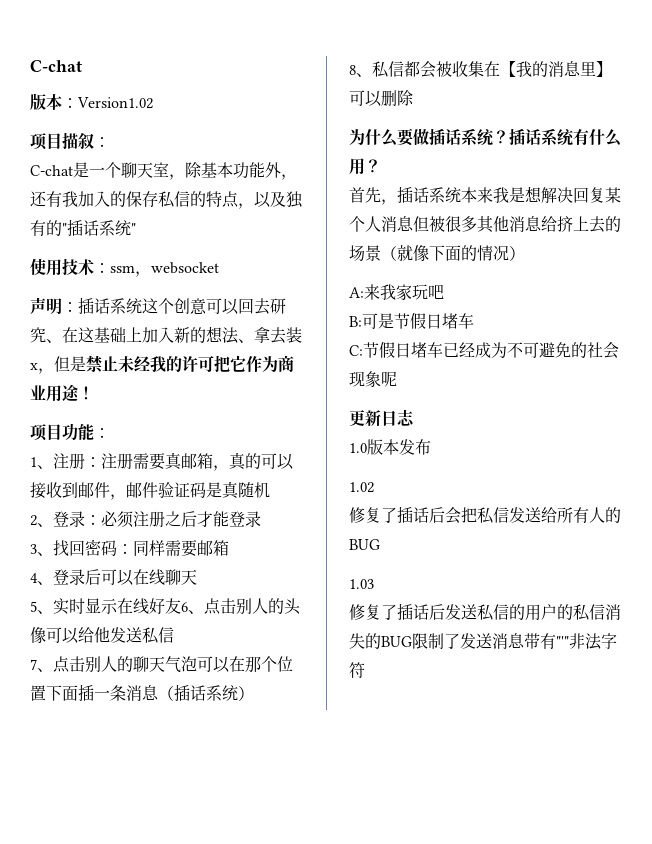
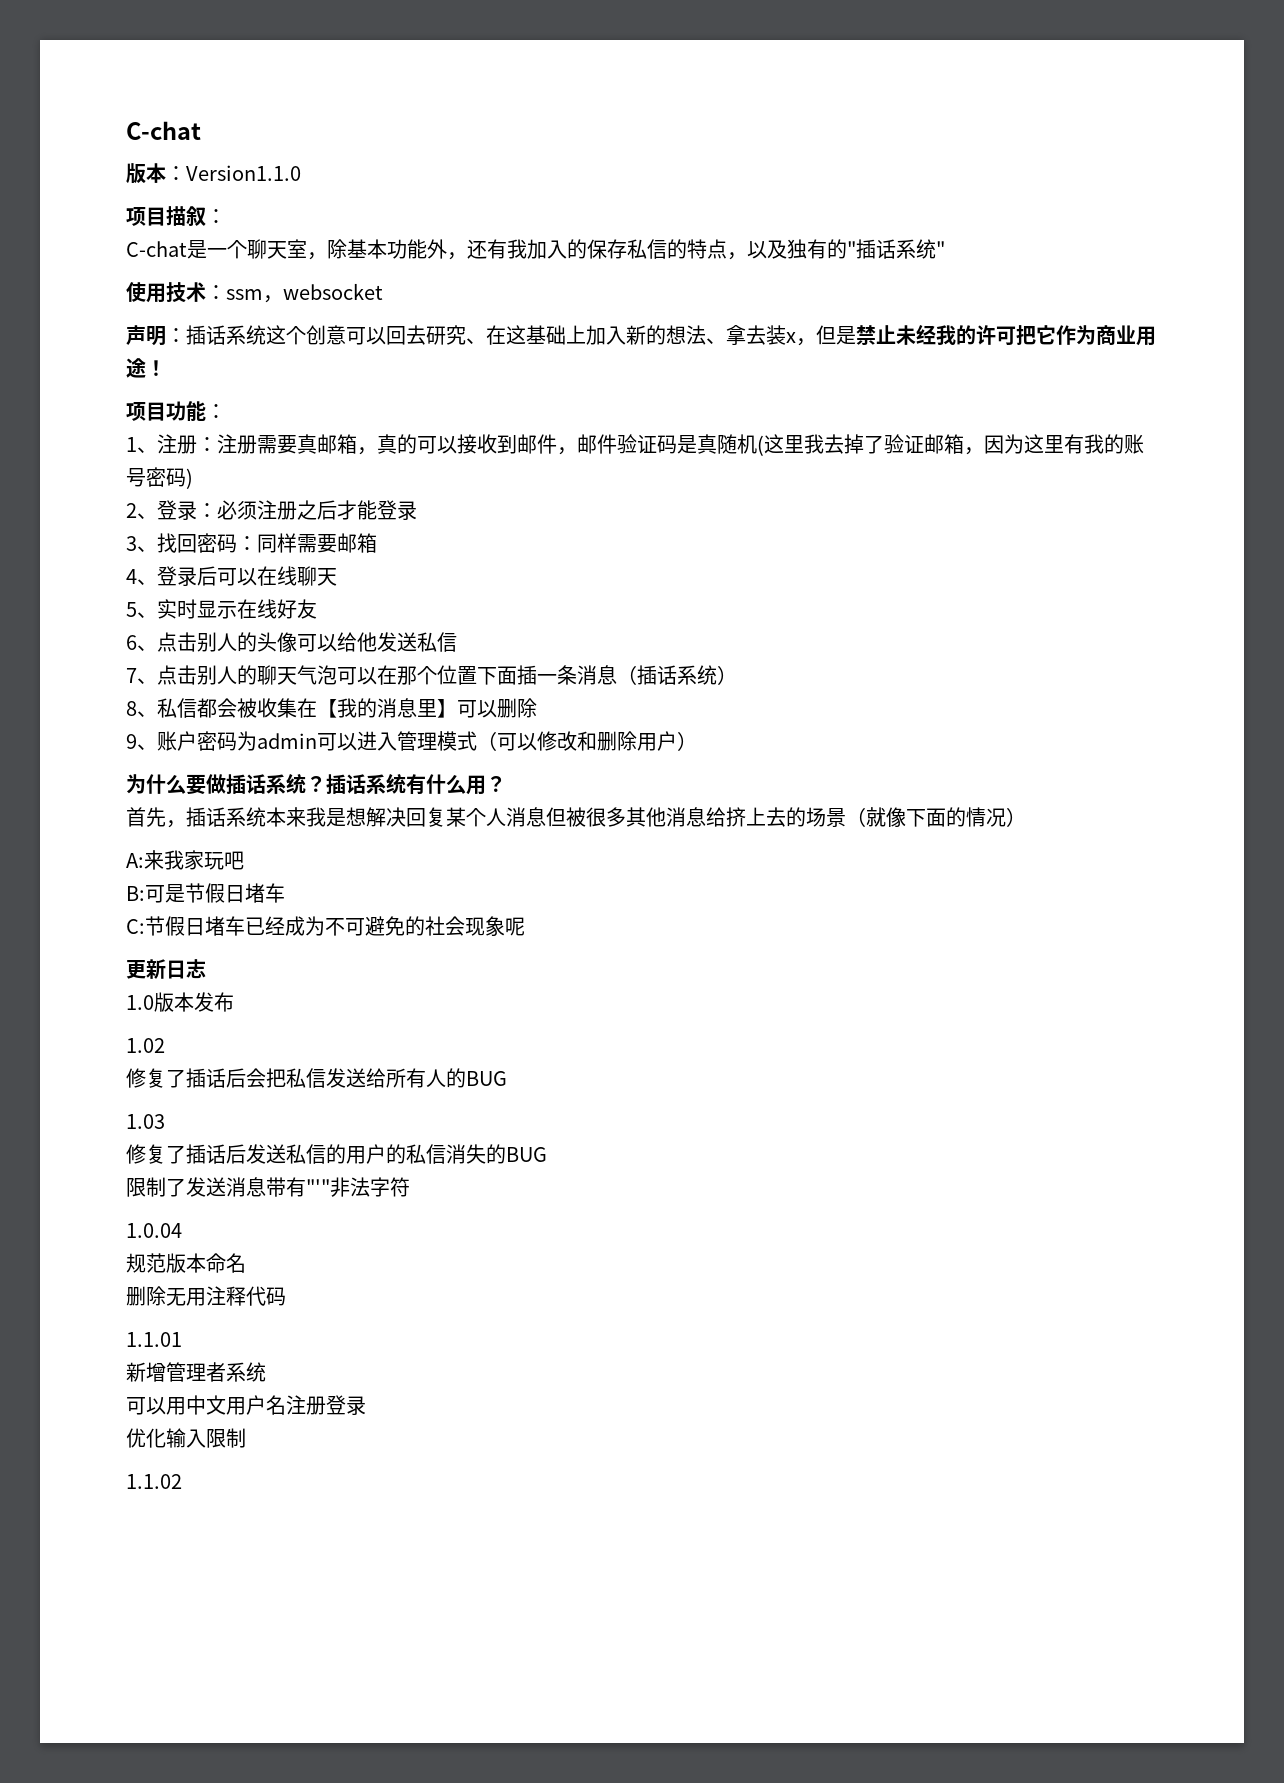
- 版本：Version1.02
+ 版本：Version1.1.0
- 1、注册：注册需要真邮箱，真的可以接收到邮件，邮件验证码是真随机
+ 1、注册：注册需要真邮箱，真的可以接收到邮件，邮件验证码是真随机(这里我去掉了验证邮箱，因为这里有我的账号密码)
- 5、实时显示在线好友6、点击别人的头像可以给他发送私信
+ 5、实时显示在线好友
+ 6、点击别人的头像可以给他发送私信
+ 9、账户密码为admin可以进入管理模式（可以修改和删除用户）
- 修复了插话后发送私信的用户的私信消失的BUG限制了发送消息带有"'"非法字符
+ 修复了插话后发送私信的用户的私信消失的BUG
+ 限制了发送消息带有"'"非法字符
+ 1.0.04
+ 规范版本命名
+ 删除无用注释代码
+ 1.1.01
+ 新增管理者系统
+ 可以用中文用户名注册登录
+ 优化输入限制
+ 1.1.02

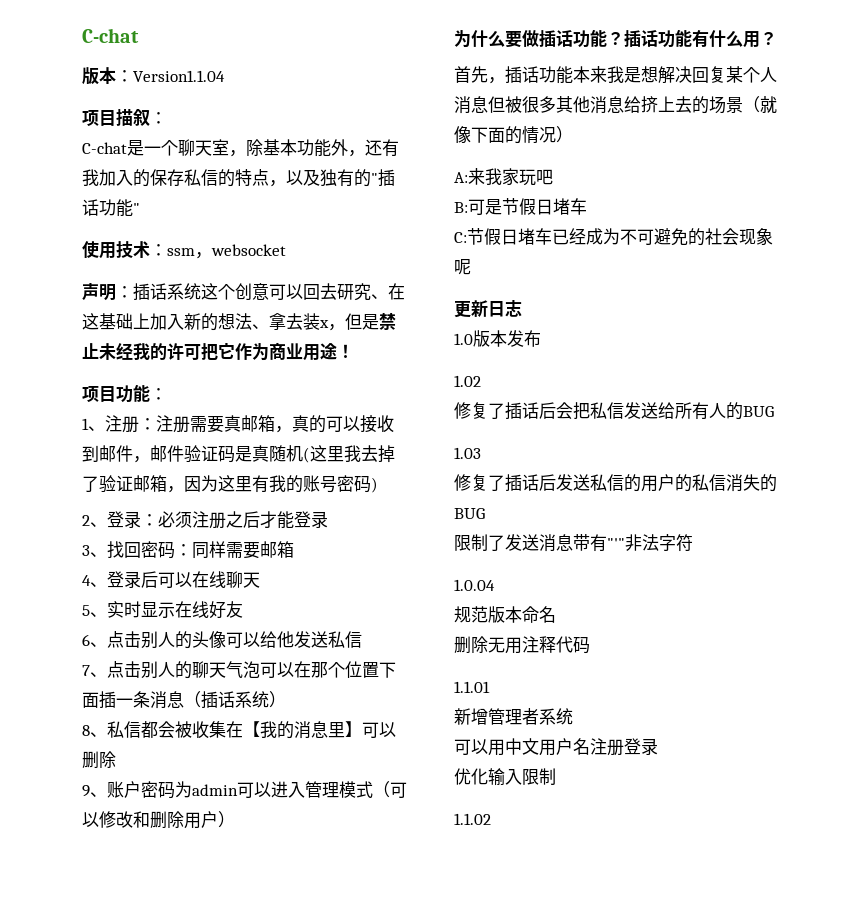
- 版本：Version1.1.0
+ 版本：Version1.1.04
- C-chat是一个聊天室，除基本功能外，还有我加入的保存私信的特点，以及独有的"插话系统"
+ C-chat是一个聊天室，除基本功能外，还有我加入的保存私信的特点，以及独有的"插话功能"
- 为什么要做插话系统？插话系统有什么用？
+ 为什么要做插话功能？插话功能有什么用？
- 首先，插话系统本来我是想解决回复某个人消息但被很多其他消息给挤上去的场景（就像下面的情况）
+ 首先，插话功能本来我是想解决回复某个人消息但被很多其他消息给挤上去的场景（就像下面的情况）

